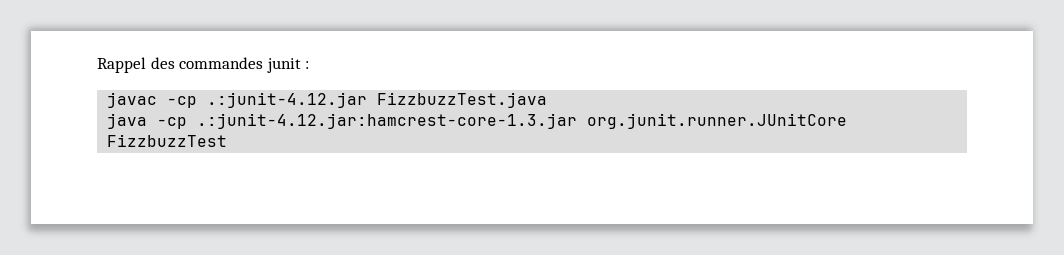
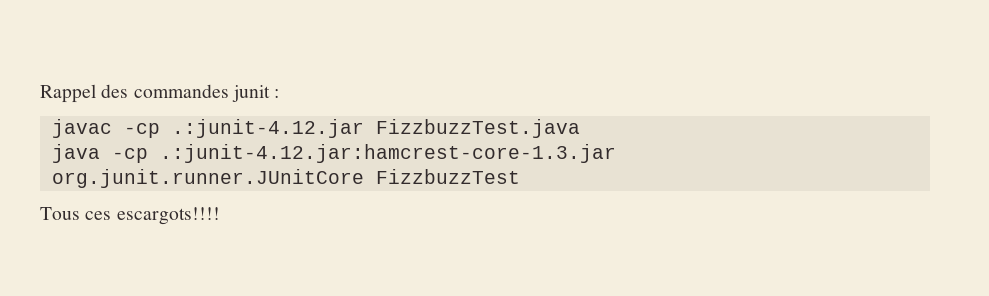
+ Tous ces escargots!!!!

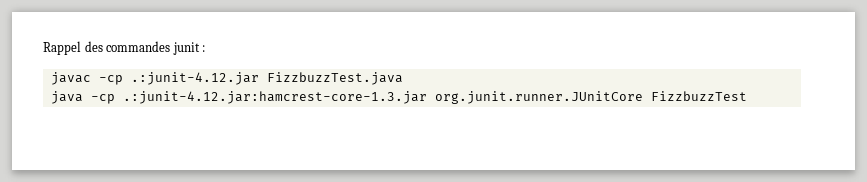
- Tous ces escargots!!!!

